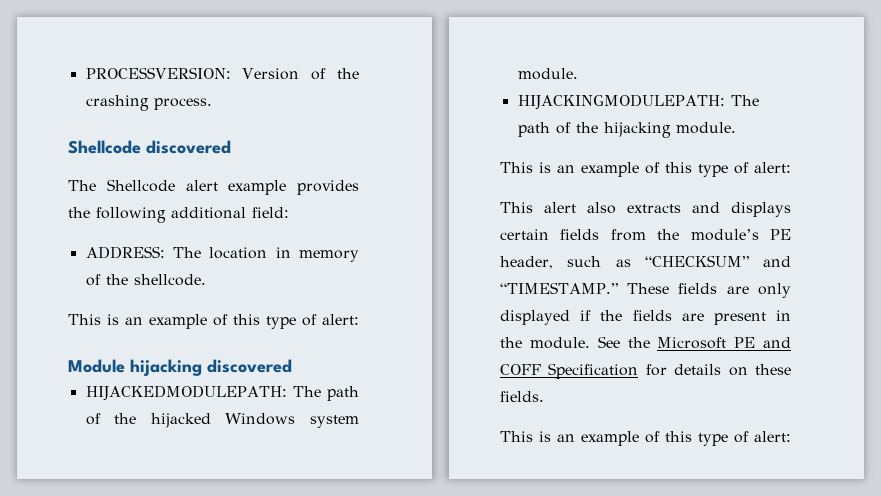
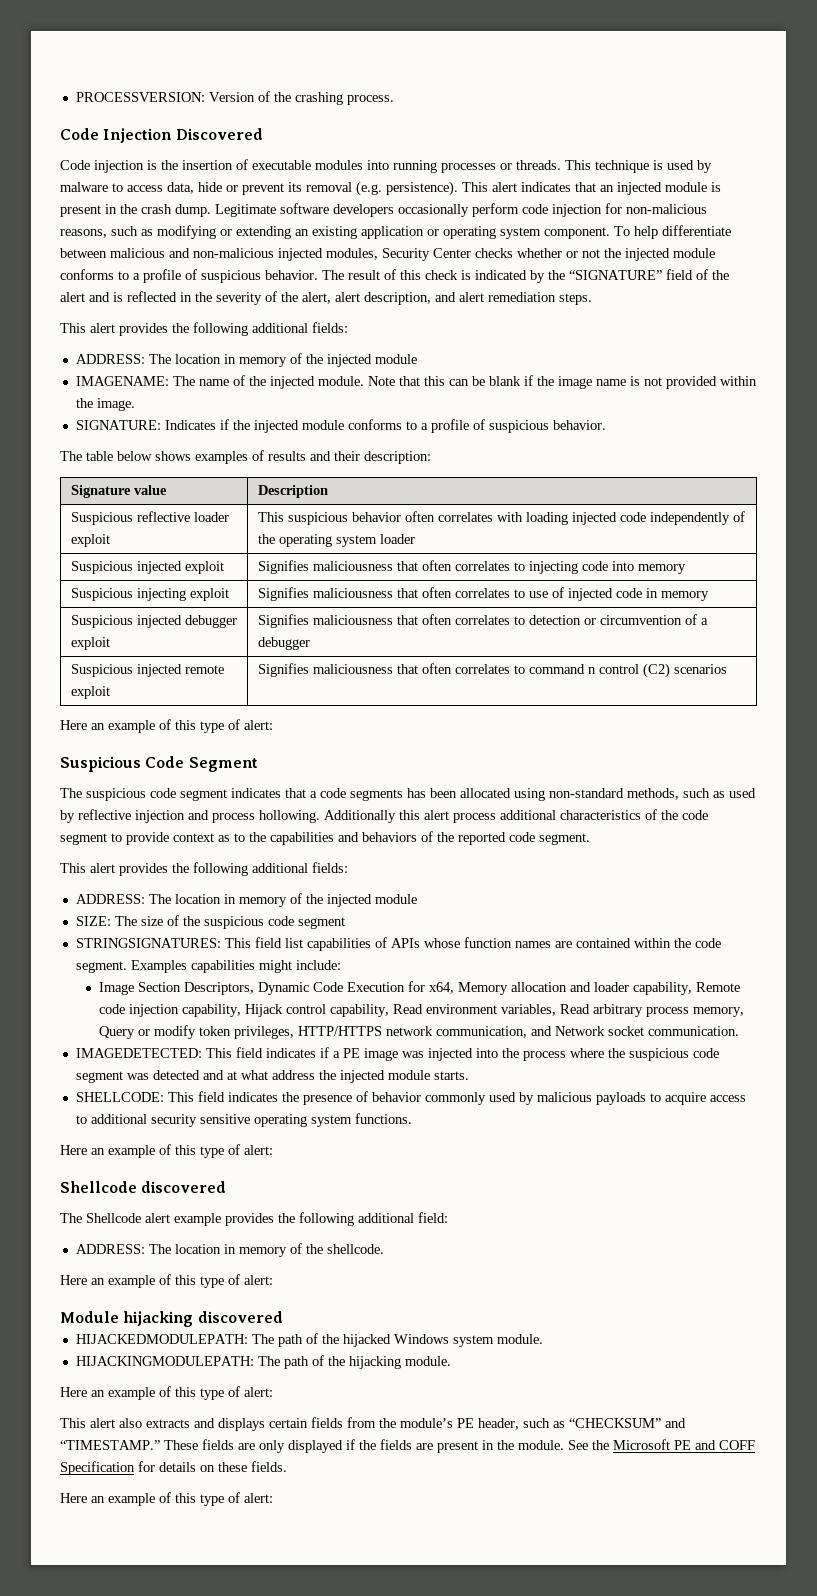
+ Code Injection Discovered
+ Code injection is the insertion of executable modules into running processes or threads. This technique is used by malware to access data, hide or prevent its removal (e.g. persistence). This alert indicates that an injected module is present in the crash dump. Legitimate software developers occasionally perform code injection for non-malicious reasons, such as modifying or extending an existing application or operating system component. To help differentiate between malicious and non-malicious injected modules, Security Center checks whether or not the injected module conforms to a profile of suspicious behavior. The result of this check is indicated by the “SIGNATURE” field of the alert and is reflected in the severity of the alert, alert description, and alert remediation steps.
+ This alert provides the following additional fields:
+ ADDRESS: The location in memory of the injected module
+ IMAGENAME: The name of the injected module. Note that this can be blank if the image name is not provided within the image.
+ SIGNATURE: Indicates if the injected module conforms to a profile of suspicious behavior.
+ The table below shows examples of results and their description:
+ Signature value | Description
+ Suspicious reflective loader exploit | This suspicious behavior often correlates with loading injected code independently of the operating system loader
+ Suspicious injected exploit | Signifies maliciousness that often correlates to injecting code into memory
+ Suspicious injecting exploit | Signifies maliciousness that often correlates to use of injected code in memory
+ Suspicious injected debugger exploit | Signifies maliciousness that often correlates to detection or circumvention of a debugger
+ Suspicious injected remote exploit | Signifies maliciousness that often correlates to command n control (C2) scenarios
+ Here an example of this type of alert:
+ Suspicious Code Segment
+ The suspicious code segment indicates that a code segments has been allocated using non-standard methods, such as used by reflective injection and process hollowing. Additionally this alert process additional characteristics of the code segment to provide context as to the capabilities and behaviors of the reported code segment.
+ This alert provides the following additional fields:
+ ADDRESS: The location in memory of the injected module
+ SIZE: The size of the suspicious code segment
+ STRINGSIGNATURES: This field list capabilities of APIs whose function names are contained within the code segment. Examples capabilities might include:
+ Image Section Descriptors, Dynamic Code Execution for x64, Memory allocation and loader capability, Remote code injection capability, Hijack control capability, Read environment variables, Read arbitrary process memory, Query or modify token privileges, HTTP/HTTPS network communication, and Network socket communication.
+ IMAGEDETECTED: This field indicates if a PE image was injected into the process where the suspicious code segment was detected and at what address the injected module starts.
+ SHELLCODE: This field indicates the presence of behavior commonly used by malicious payloads to acquire access to additional security sensitive operating system functions.
+ Here an example of this type of alert:
  ADDRESS: The location in memory of the shellcode.
- This is an example of this type of alert:
+ Here an example of this type of alert:
  HIJACKINGMODULEPATH: The path of the hijacking module.
- This is an example of this type of alert:
+ Here an example of this type of alert:
  See the Microsoft PE and COFF Specification for details on these fields.
- This is an example of this type of alert:
+ Here an example of this type of alert:

